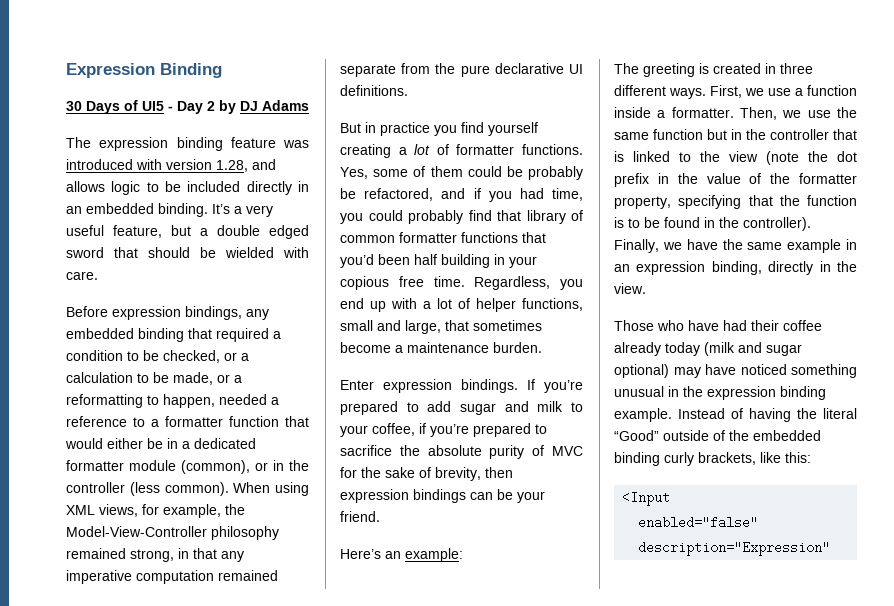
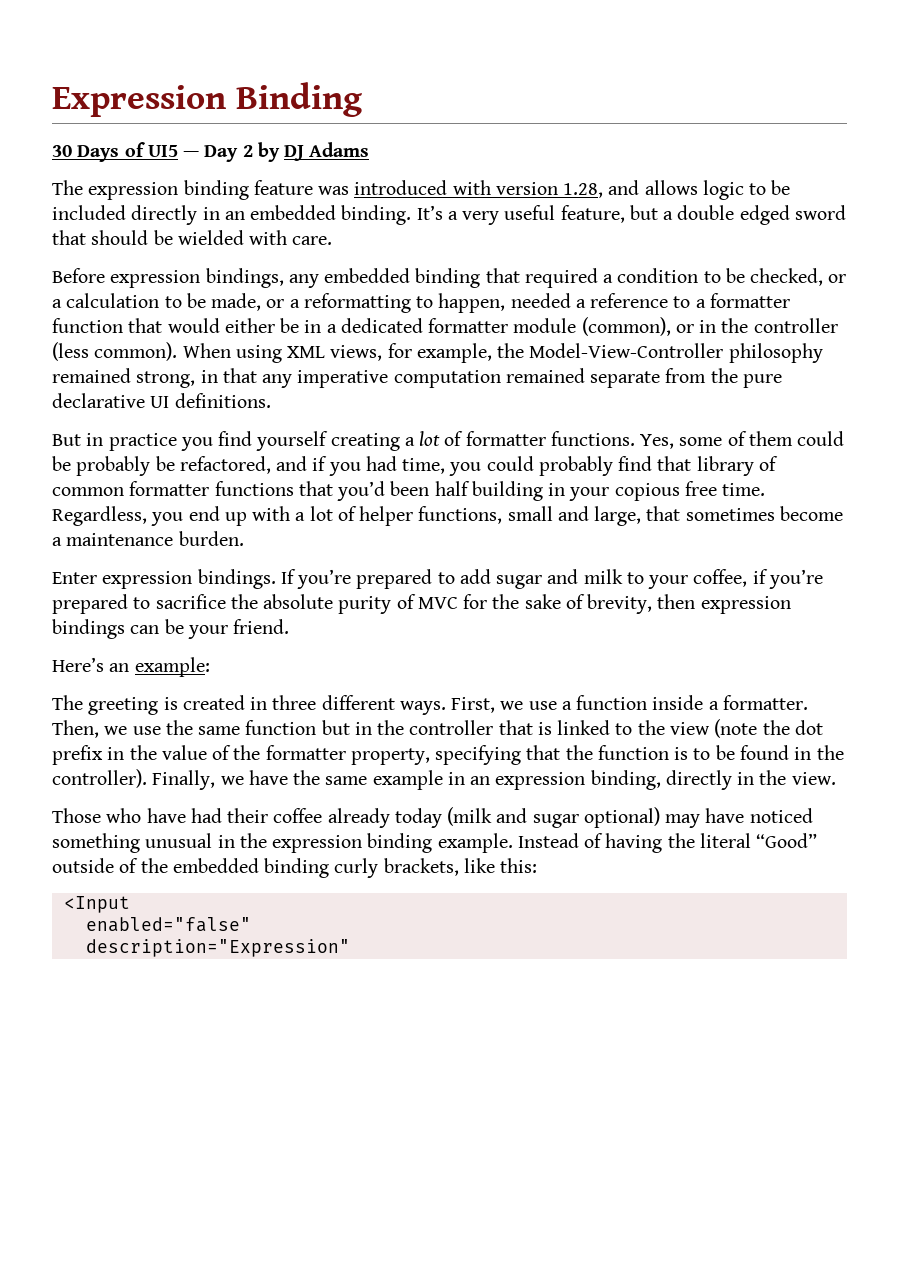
- 30 Days of UI5 - Day 2 by DJ Adams
+ 30 Days of UI5 — Day 2 by DJ Adams

